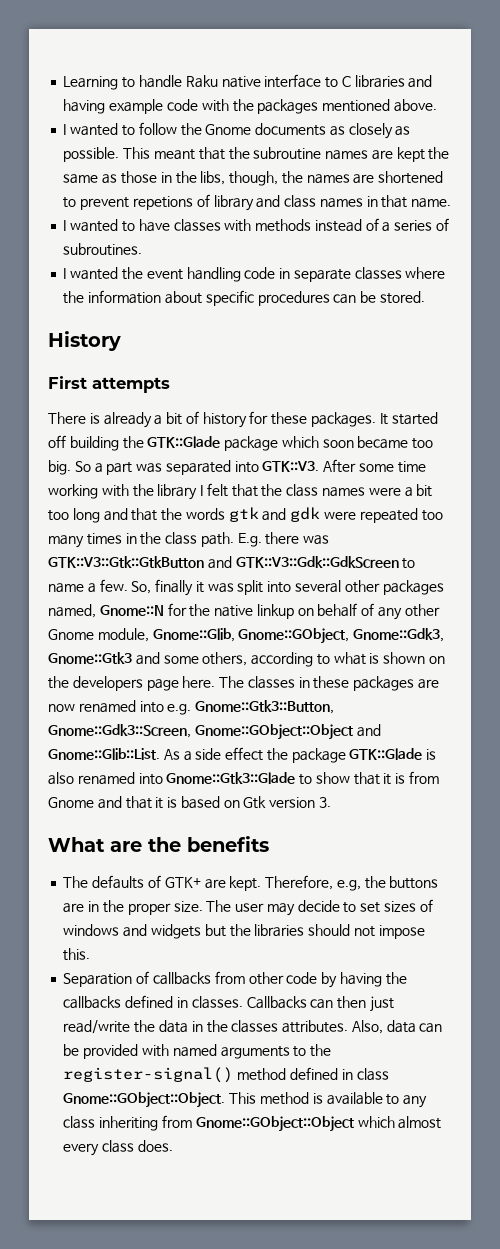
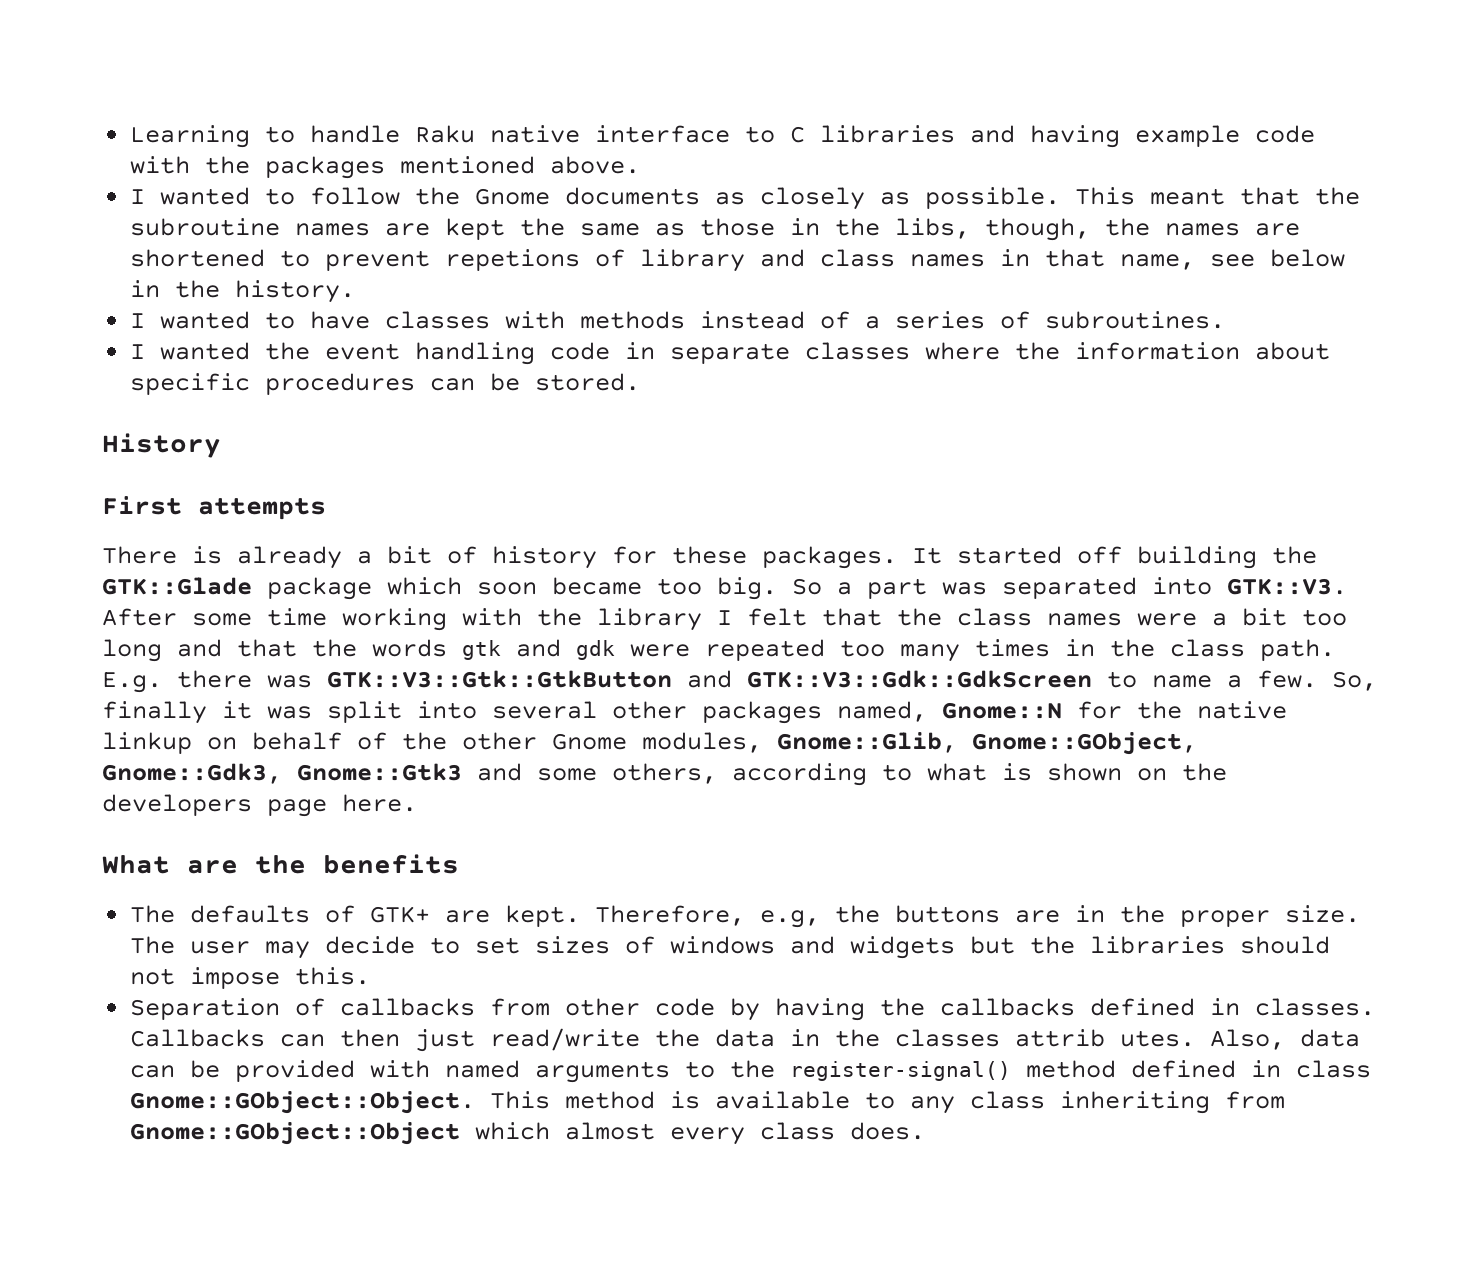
- This meant that the subroutine names are kept the same as those in the libs, though, the names are shortened to prevent repetions of library and class names in that name.
+ This meant that the subroutine names are kept the same as those in the libs, though, the names are shortened to prevent repetions of library and class names in that name, see below in the history.
- So, finally it was split into several other packages named, Gnome::N for the native linkup on behalf of any other Gnome module, Gnome::Glib, Gnome::GObject, Gnome::Gdk3, Gnome::Gtk3 and some others, according to what is shown on the developers page here. The classes in these packages are now renamed into e.g. Gnome::Gtk3::Button, Gnome::Gdk3::Screen, Gnome::GObject::Object and Gnome::Glib::List. As a side effect the package GTK::Glade is also renamed into Gnome::Gtk3::Glade to show that it is from Gnome and that it is based on Gtk version 3.
+ So, finally it was split into several other packages named, Gnome::N for the native linkup on behalf of the other Gnome modules, Gnome::Glib, Gnome::GObject, Gnome::Gdk3, Gnome::Gtk3 and some others, according to what is shown on the developers page here.
- Callbacks can then just read/write the data in the classes attributes.
+ Callbacks can then just read/write the data in the classes attrib utes.

